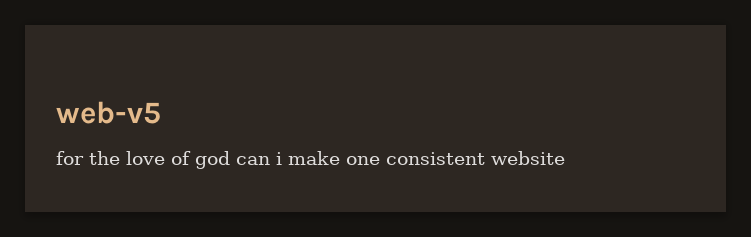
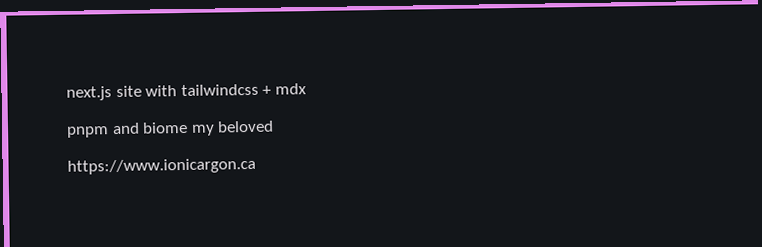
- web-v5
- for the love of god can i make one consistent website
+ next.js site with tailwindcss + mdx
+ pnpm and biome my beloved
+ https://www.ionicargon.ca

